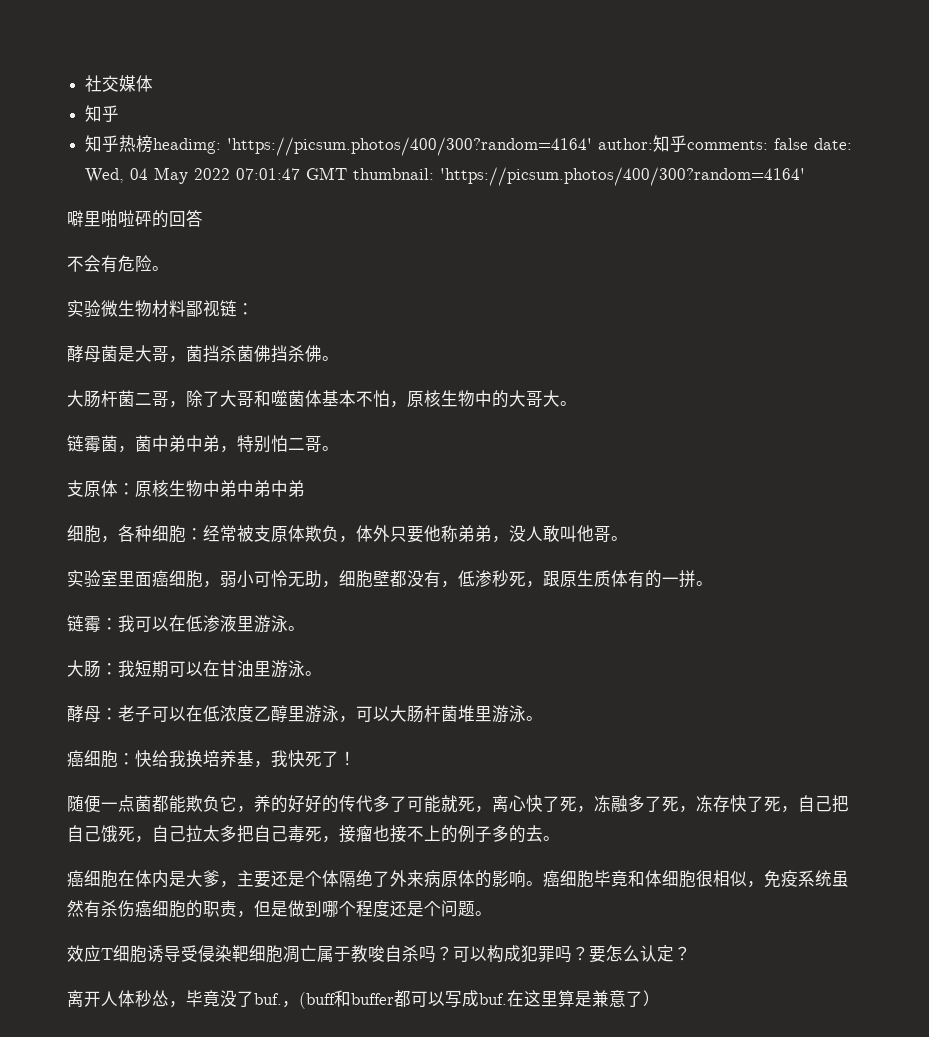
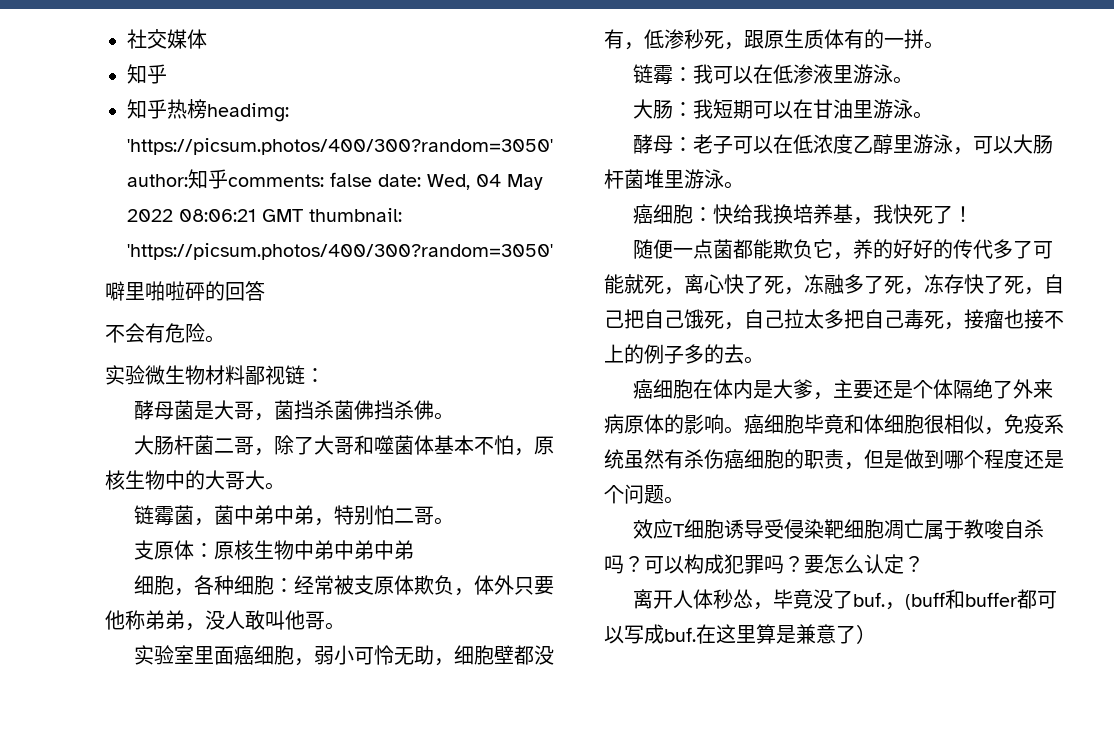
- 知乎热榜headimg: 'https://picsum.photos/400/300?random=4164' author:知乎comments: false date: Wed, 04 May 2022 07:01:47 GMT thumbnail: 'https://picsum.photos/400/300?random=4164'
+ 知乎热榜headimg: 'https://picsum.photos/400/300?random=3050' author:知乎comments: false date: Wed, 04 May 2022 08:06:21 GMT thumbnail: 'https://picsum.photos/400/300?random=3050'

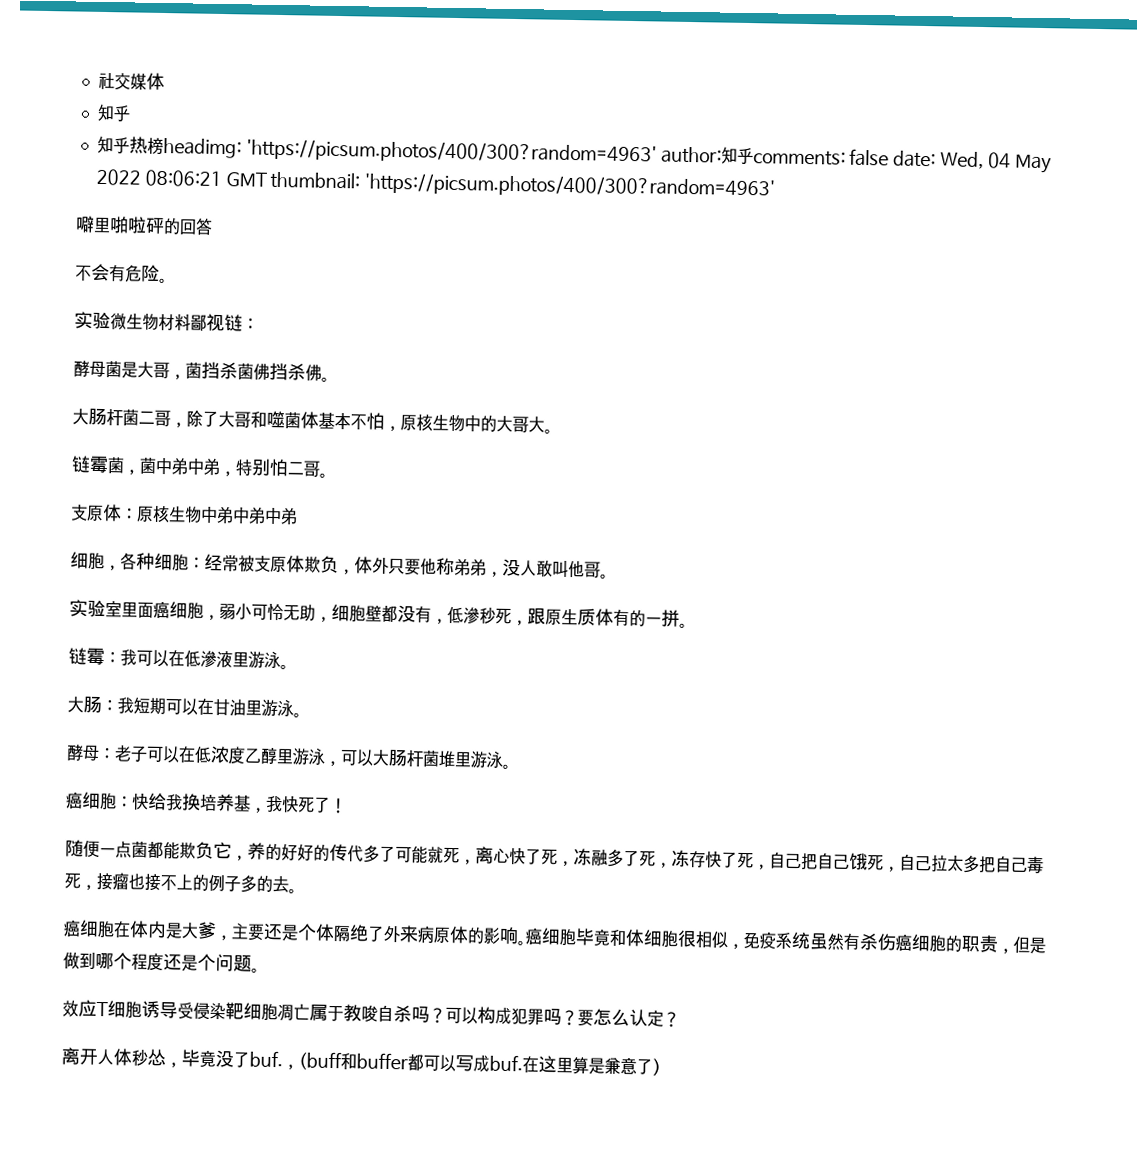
- 知乎热榜headimg: 'https://picsum.photos/400/300?random=3050' author:知乎comments: false date: Wed, 04 May 2022 08:06:21 GMT thumbnail: 'https://picsum.photos/400/300?random=3050'
+ 知乎热榜headimg: 'https://picsum.photos/400/300?random=4963' author:知乎comments: false date: Wed, 04 May 2022 08:06:21 GMT thumbnail: 'https://picsum.photos/400/300?random=4963'

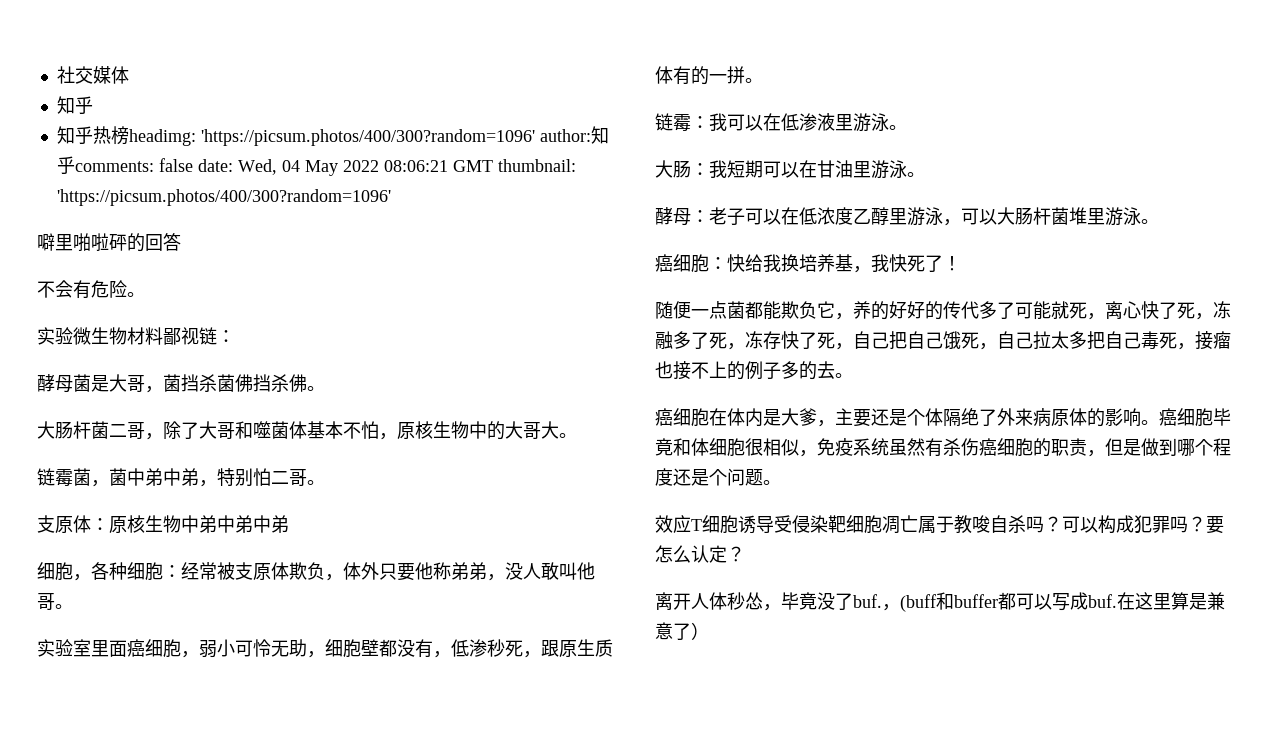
- 知乎热榜headimg: 'https://picsum.photos/400/300?random=4963' author:知乎comments: false date: Wed, 04 May 2022 08:06:21 GMT thumbnail: 'https://picsum.photos/400/300?random=4963'
+ 知乎热榜headimg: 'https://picsum.photos/400/300?random=1096' author:知乎comments: false date: Wed, 04 May 2022 08:06:21 GMT thumbnail: 'https://picsum.photos/400/300?random=1096'

